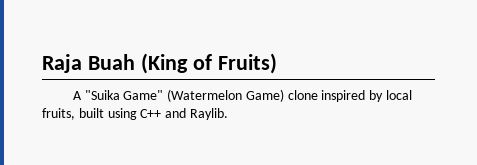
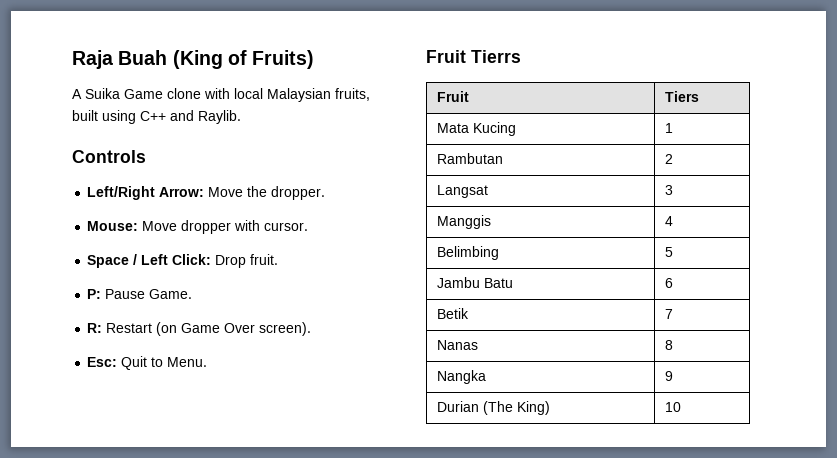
- A "Suika Game" (Watermelon Game) clone inspired by local fruits, built using C++ and Raylib.
+ A Suika Game clone with local Malaysian fruits, built using C++ and Raylib.
+ Controls
+ Left/Right Arrow: Move the dropper.
+ Mouse: Move dropper with cursor.
+ Space / Left Click: Drop fruit.
+ P: Pause Game.
+ R: Restart (on Game Over screen).
+ Esc: Quit to Menu.
+ Fruit Tierrs
+ Fruit | Tiers
+ Mata Kucing | 1
+ Rambutan | 2
+ Langsat | 3
+ Manggis | 4
+ Belimbing | 5
+ Jambu Batu | 6
+ Betik | 7
+ Nanas | 8
+ Nangka | 9
+ Durian (The King) | 10

